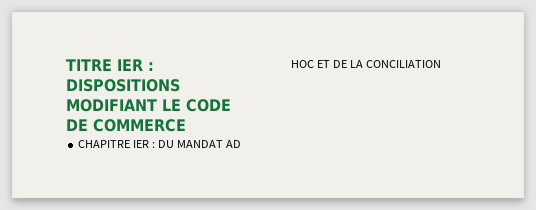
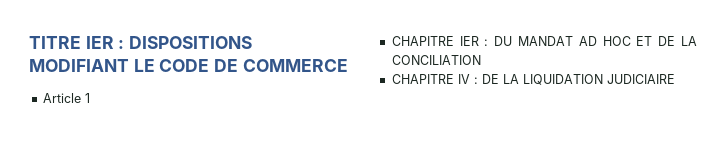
+ Article 1
+ CHAPITRE IV : DE LA LIQUIDATION JUDICIAIRE

